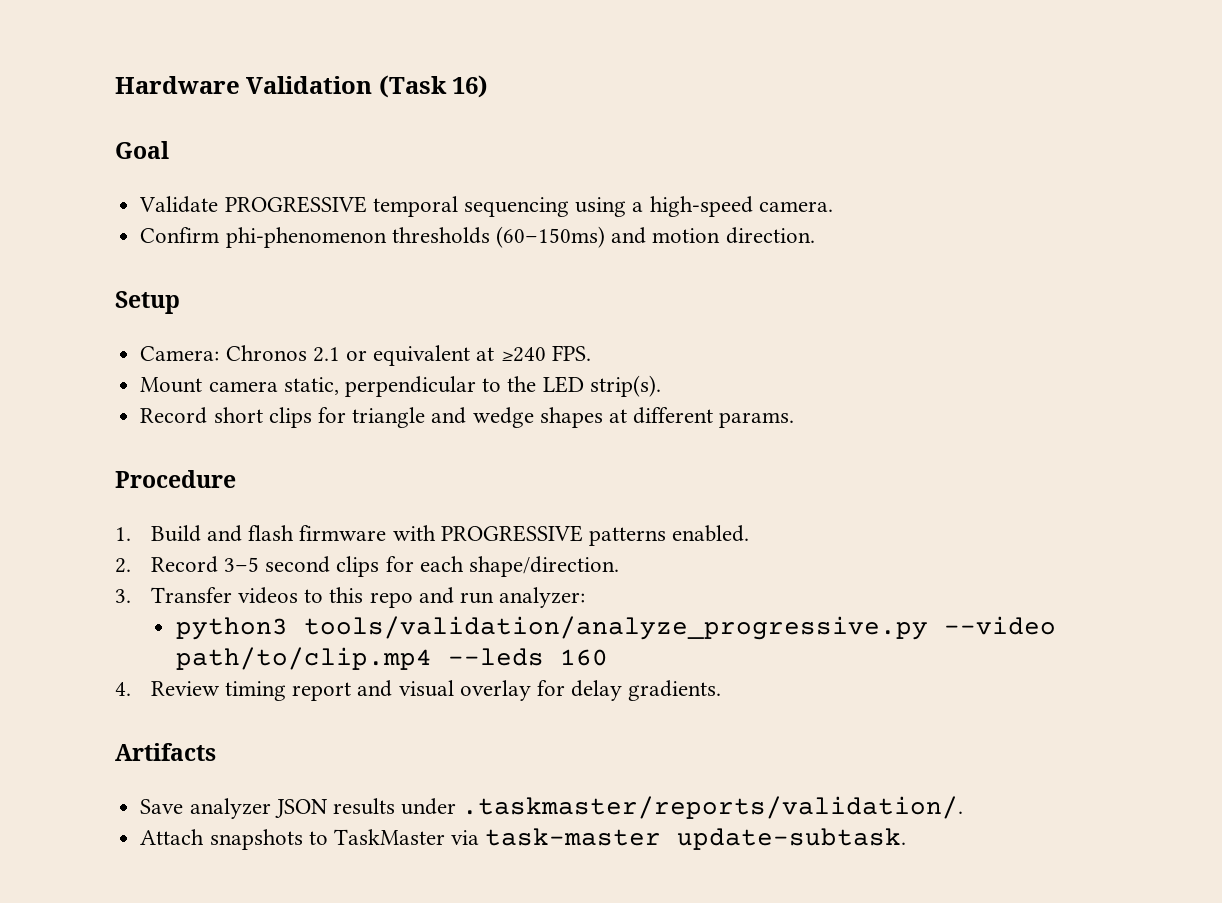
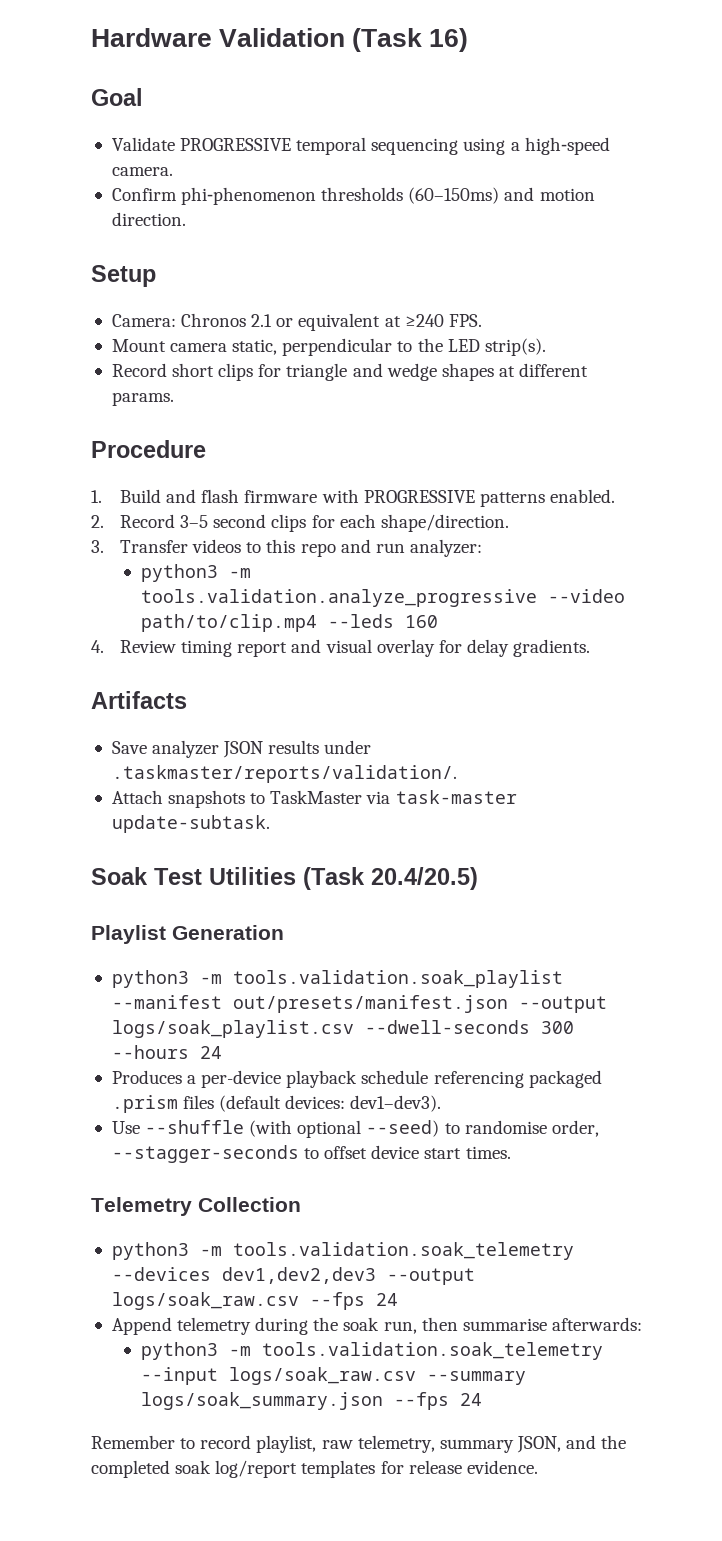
- python3 tools/validation/analyze_progressive.py --video path/to/clip.mp4 --leds 160
+ python3 -m tools.validation.analyze_progressive --video path/to/clip.mp4 --leds 160
+ Soak Test Utilities (Task 20.4/20.5)
+ Playlist Generation
+ python3 -m tools.validation.soak_playlist --manifest out/presets/manifest.json --output logs/soak_playlist.csv --dwell-seconds 300 --hours 24
+ Produces a per-device playback schedule referencing packaged .prism files (default devices: dev1–dev3).
+ Use --shuffle (with optional --seed) to randomise order, --stagger-seconds to offset device start times.
+ Telemetry Collection
+ python3 -m tools.validation.soak_telemetry --devices dev1,dev2,dev3 --output logs/soak_raw.csv --fps 24
+ Append telemetry during the soak run, then summarise afterwards:
+ python3 -m tools.validation.soak_telemetry --input logs/soak_raw.csv --summary logs/soak_summary.json --fps 24
+ Remember to record playlist, raw telemetry, summary JSON, and the completed soak log/report templates for release evidence.

